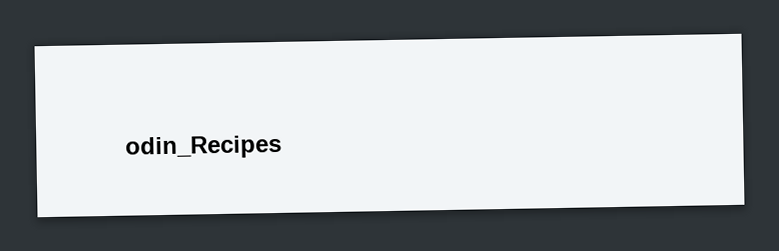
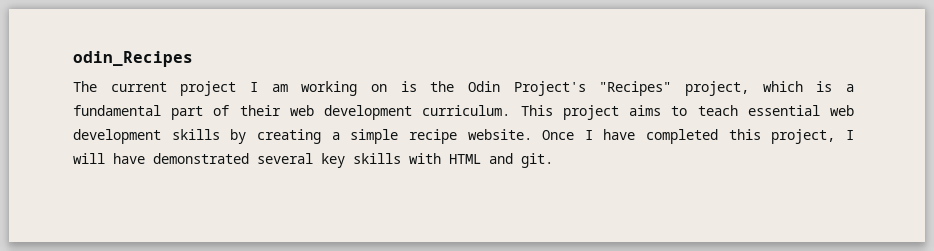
+ The current project I am working on is the Odin Project's "Recipes" project, which is a fundamental part of their web development curriculum. This project aims to teach essential web development skills by creating a simple recipe website. Once I have completed this project, I will have demonstrated several key skills with HTML and git.

